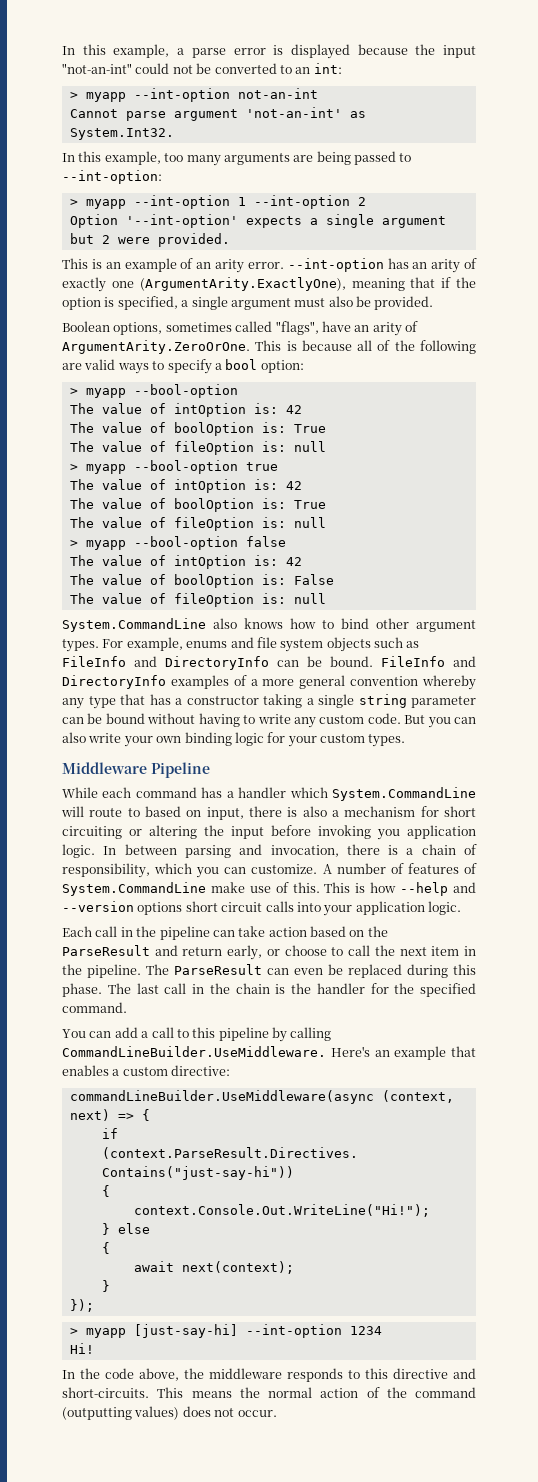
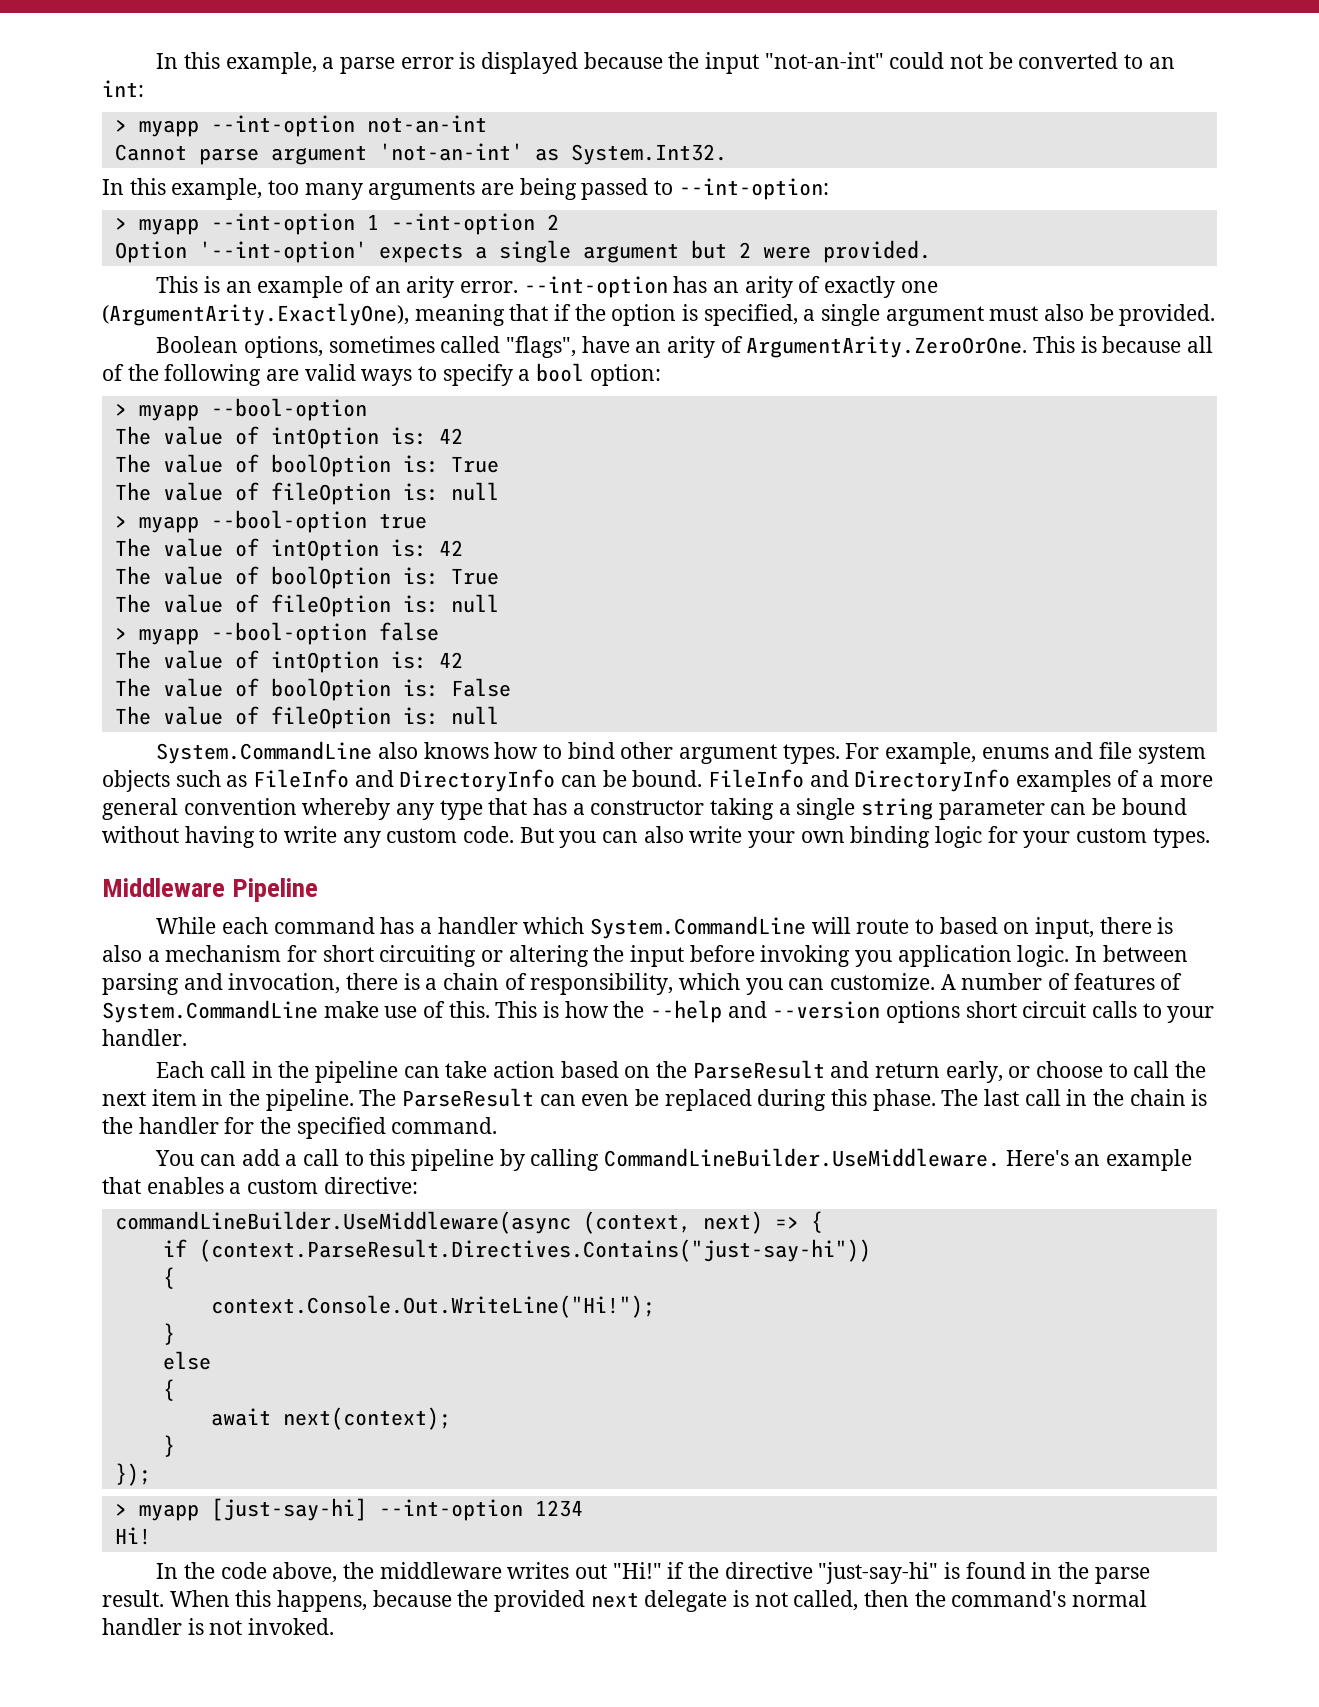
- This is how --help and --version options short circuit calls into your application logic.
+ This is how the --help and --version options short circuit calls to your handler.
  context.Console.Out.WriteLine("Hi!");
- } else
+ }
+ else
- In the code above, the middleware responds to this directive and short-circuits. This means the normal action of the command (outputting values) does not occur.
+ In the code above, the middleware writes out "Hi!" if the directive "just-say-hi" is found in the parse result. When this happens, because the provided next delegate is not called, then the command's normal handler is not invoked.

